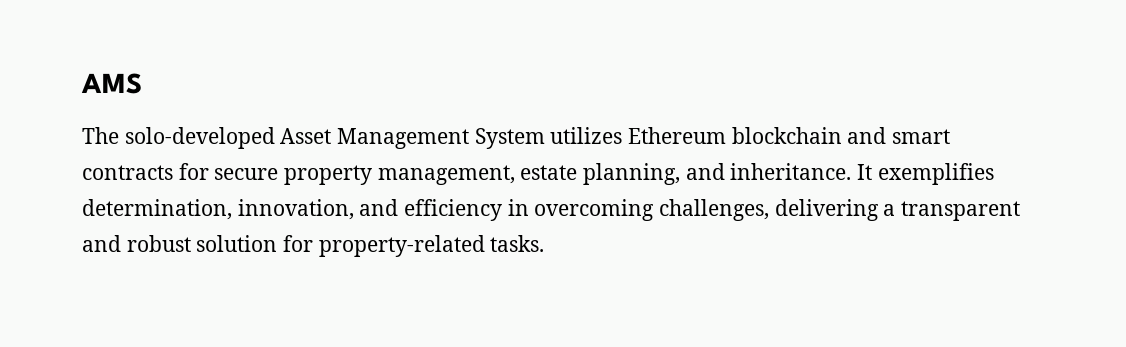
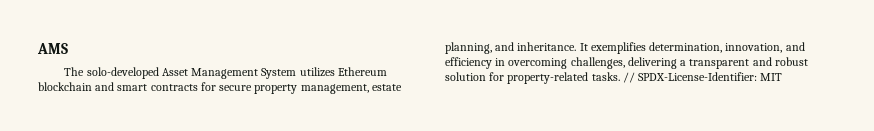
+ // SPDX-License-Identifier: MIT

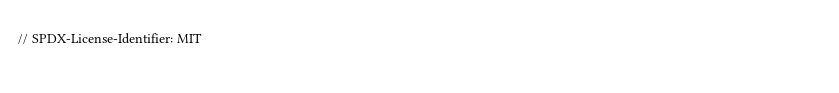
- AMS
- The solo-developed Asset Management System utilizes Ethereum blockchain and smart contracts for secure property management, estate planning, and inheritance. It exemplifies determination, innovation, and efficiency in overcoming challenges, delivering a transparent and robust solution for property-related tasks.

